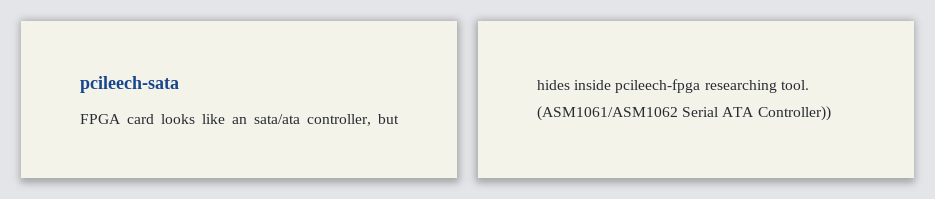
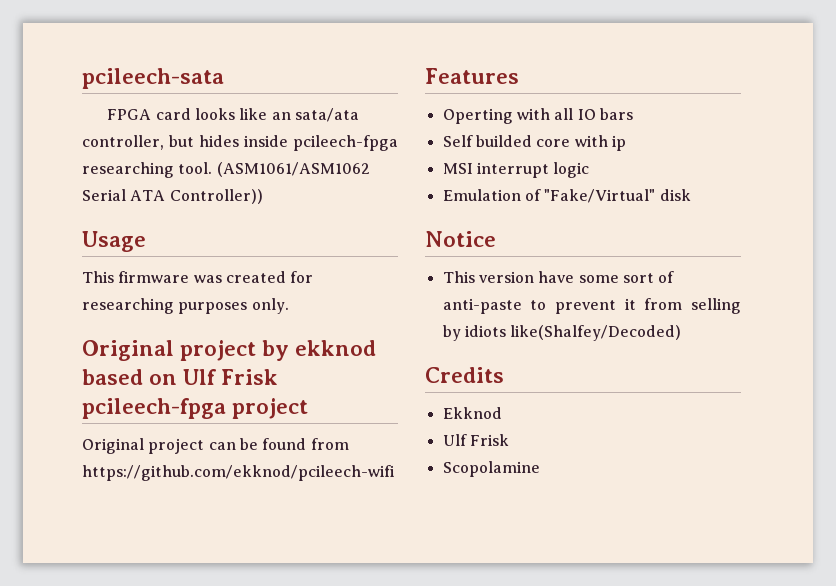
+ Usage
+ This firmware was created for researching purposes only.
+ Original project by ekknod based on Ulf Frisk pcileech-fpga project
+ Original project can be found from https://github.com/ekknod/pcileech-wifi
+ Features
+ Operting with all IO bars
+ Self builded core with ip
+ MSI interrupt logic
+ Emulation of "Fake/Virtual" disk
+ Notice
+ This version have some sort of anti-paste to prevent it from selling by idiots like(Shalfey/Decoded)
+ Credits
+ Ekknod
+ Ulf Frisk
+ Scopolamine

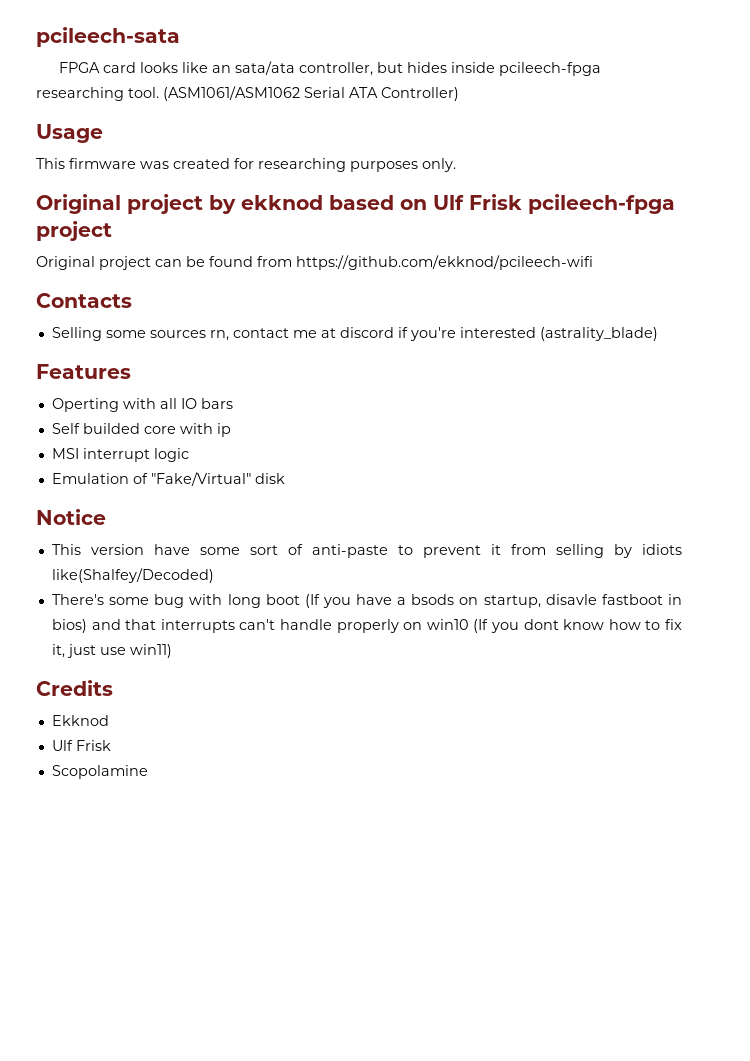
- (ASM1061/ASM1062 Serial ATA Controller))
+ (ASM1061/ASM1062 Serial ATA Controller)
+ Contacts
+ Selling some sources rn, contact me at discord if you're interested (astrality_blade)
+ There's some bug with long boot (If you have a bsods on startup, disavle fastboot in bios) and that interrupts can't handle properly on win10 (If you dont know how to fix it, just use win11)

